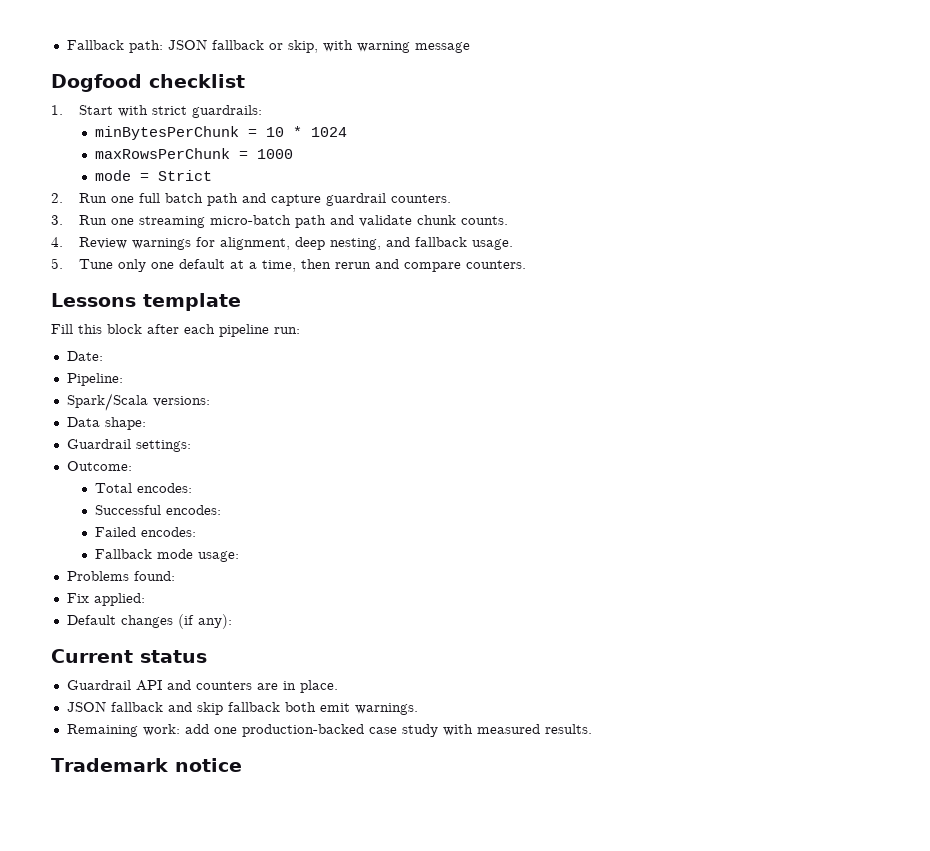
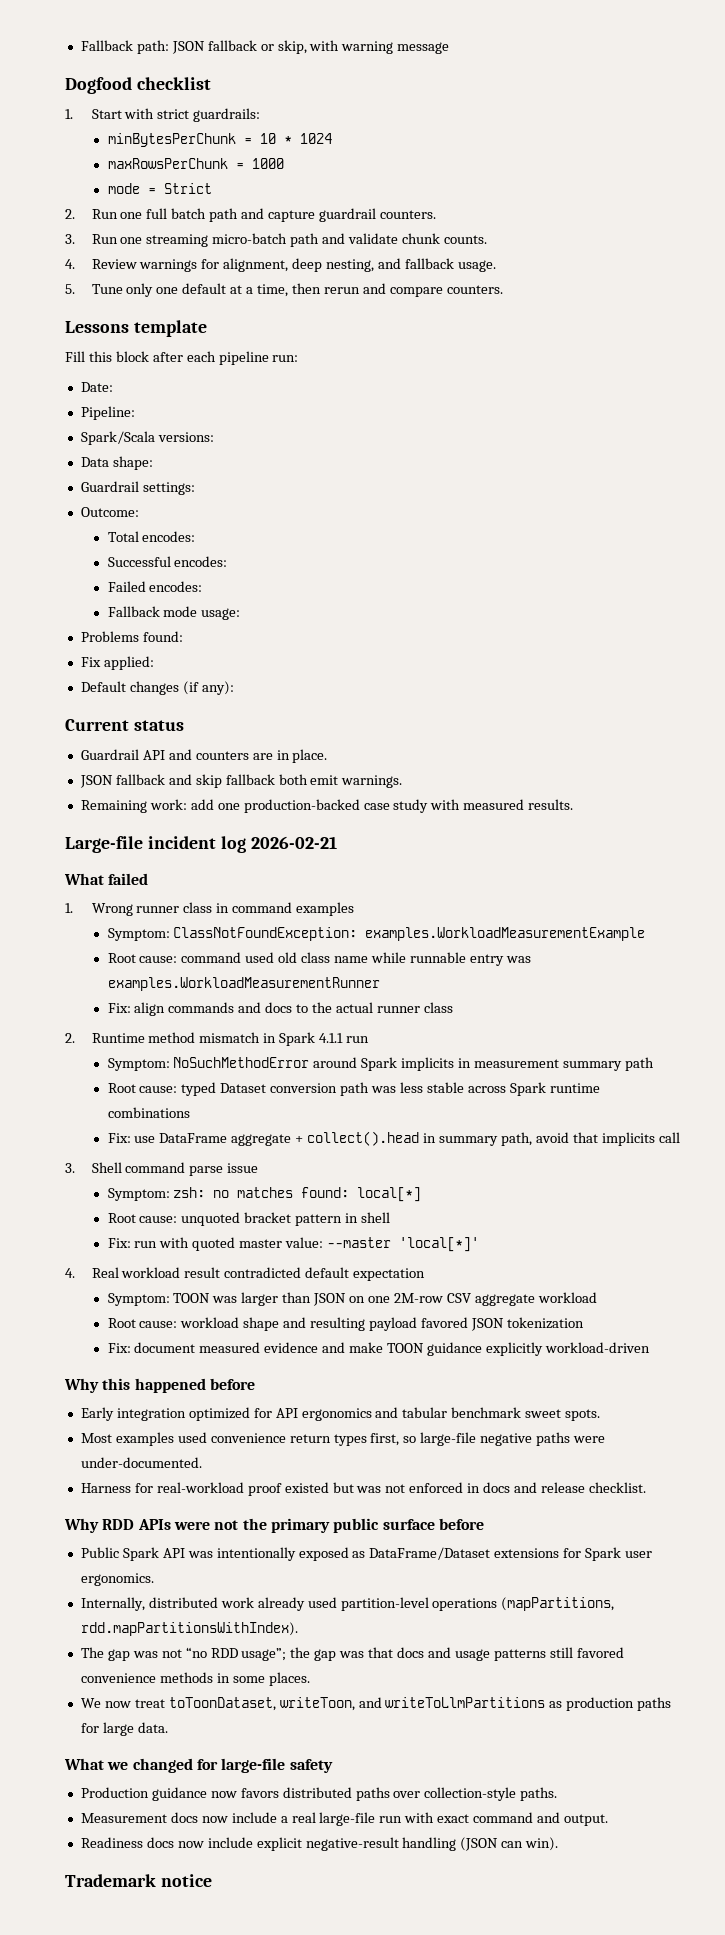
+ Large-file incident log 2026-02-21
+ What failed
+ 1. Wrong runner class in command examples
+ Symptom: ClassNotFoundException: examples.WorkloadMeasurementExample
+ Root cause: command used old class name while runnable entry was examples.WorkloadMeasurementRunner
+ Fix: align commands and docs to the actual runner class
+ 2. Runtime method mismatch in Spark 4.1.1 run
+ Symptom: NoSuchMethodError around Spark implicits in measurement summary path
+ Root cause: typed Dataset conversion path was less stable across Spark runtime combinations
+ Fix: use DataFrame aggregate + collect().head in summary path, avoid that implicits call
+ 3. Shell command parse issue
+ Symptom: zsh: no matches found: local[*]
+ Root cause: unquoted bracket pattern in shell
+ Fix: run with quoted master value: --master 'local[*]'
+ 4. Real workload result contradicted default expectation
+ Symptom: TOON was larger than JSON on one 2M-row CSV aggregate workload
+ Root cause: workload shape and resulting payload favored JSON tokenization
+ Fix: document measured evidence and make TOON guidance explicitly workload-driven
+ Why this happened before
+ Early integration optimized for API ergonomics and tabular benchmark sweet spots.
+ Most examples used convenience return types first, so large-file negative paths were under-documented.
+ Harness for real-workload proof existed but was not enforced in docs and release checklist.
+ Why RDD APIs were not the primary public surface before
+ Public Spark API was intentionally exposed as DataFrame/Dataset extensions for Spark user ergonomics.
+ Internally, distributed work already used partition-level operations (mapPartitions, rdd.mapPartitionsWithIndex).
+ The gap was not “no RDD usage”; the gap was that docs and usage patterns still favored convenience methods in some places.
+ We now treat toToonDataset, writeToon, and writeToLlmPartitions as production paths for large data.
+ What we changed for large-file safety
+ Production guidance now favors distributed paths over collection-style paths.
+ Measurement docs now include a real large-file run with exact command and output.
+ Readiness docs now include explicit negative-result handling (JSON can win).

